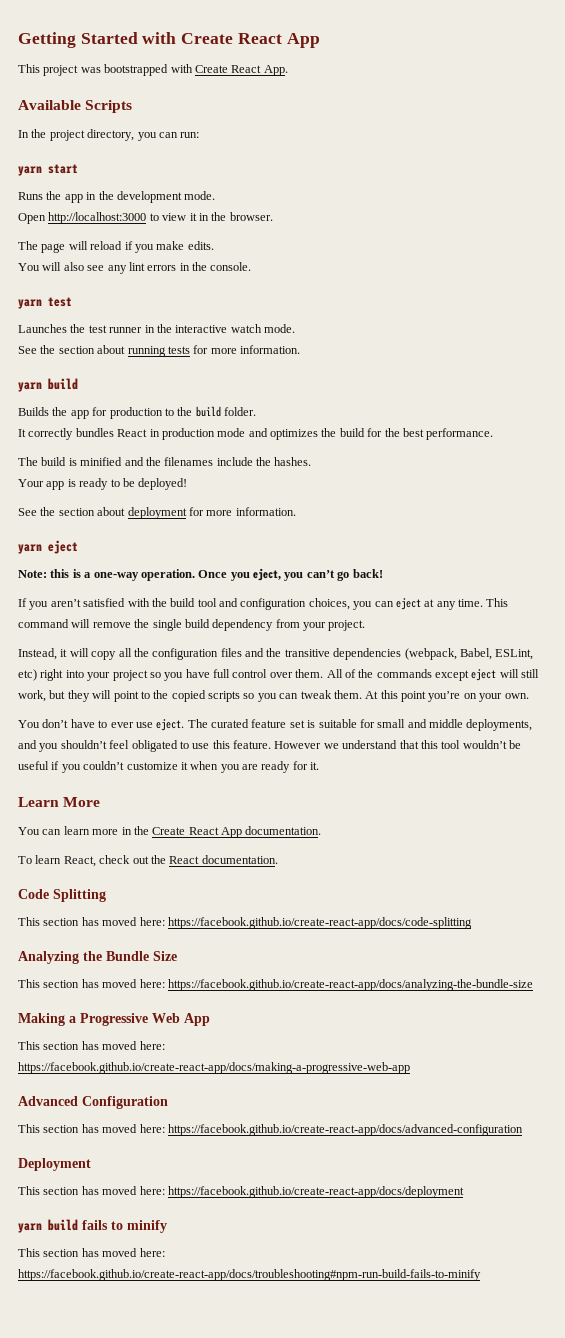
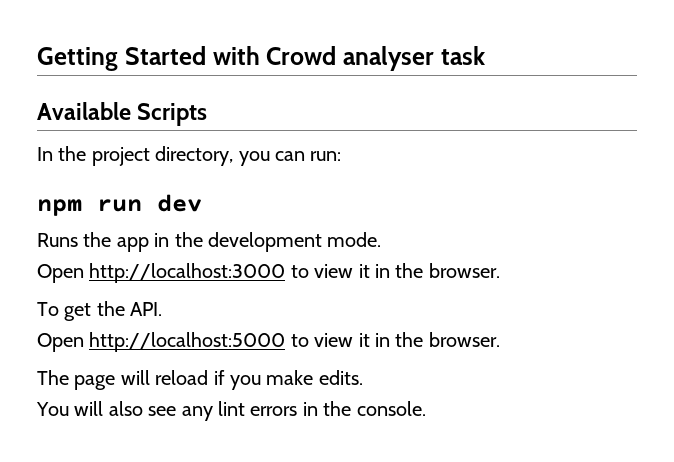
- Getting Started with Create React App
- This project was bootstrapped with Create React App.
+ Getting Started with Crowd analyser task
- yarn start
+ npm run dev
+ To get the API.
+ Open http://localhost:5000 to view it in the browser.
- yarn test
- Launches the test runner in the interactive watch mode.
- See the section about running tests for more information.
- yarn build
- Builds the app for production to the build folder.
- It correctly bundles React in production mode and optimizes the build for the best performance.
- The build is minified and the filenames include the hashes.
- Your app is ready to be deployed!
- See the section about deployment for more information.
- yarn eject
- Note: this is a one-way operation. Once you eject, you can’t go back!
- If you aren’t satisfied with the build tool and configuration choices, you can eject at any time. This command will remove the single build dependency from your project.
- Instead, it will copy all the configuration files and the transitive dependencies (webpack, Babel, ESLint, etc) right into your project so you have full control over them. All of the commands except eject will still work, but they will point to the copied scripts so you can tweak them. At this point you’re on your own.
- You don’t have to ever use eject. The curated feature set is suitable for small and middle deployments, and you shouldn’t feel obligated to use this feature. However we understand that this tool wouldn’t be useful if you couldn’t customize it when you are ready for it.
- Learn More
- You can learn more in the Create React App documentation.
- To learn React, check out the React documentation.
- Code Splitting
- This section has moved here: https://facebook.github.io/create-react-app/docs/code-splitting
- Analyzing the Bundle Size
- This section has moved here: https://facebook.github.io/create-react-app/docs/analyzing-the-bundle-size
- Making a Progressive Web App
- This section has moved here: https://facebook.github.io/create-react-app/docs/making-a-progressive-web-app
- Advanced Configuration
- This section has moved here: https://facebook.github.io/create-react-app/docs/advanced-configuration
- Deployment
- This section has moved here: https://facebook.github.io/create-react-app/docs/deployment
- yarn build fails to minify
- This section has moved here: https://facebook.github.io/create-react-app/docs/troubleshooting#npm-run-build-fails-to-minify

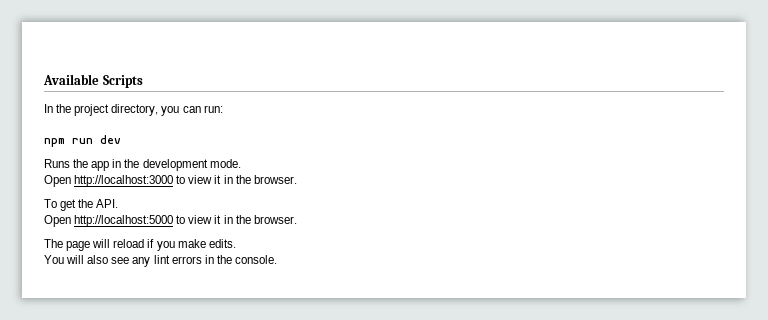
- Getting Started with Crowd analyser task

